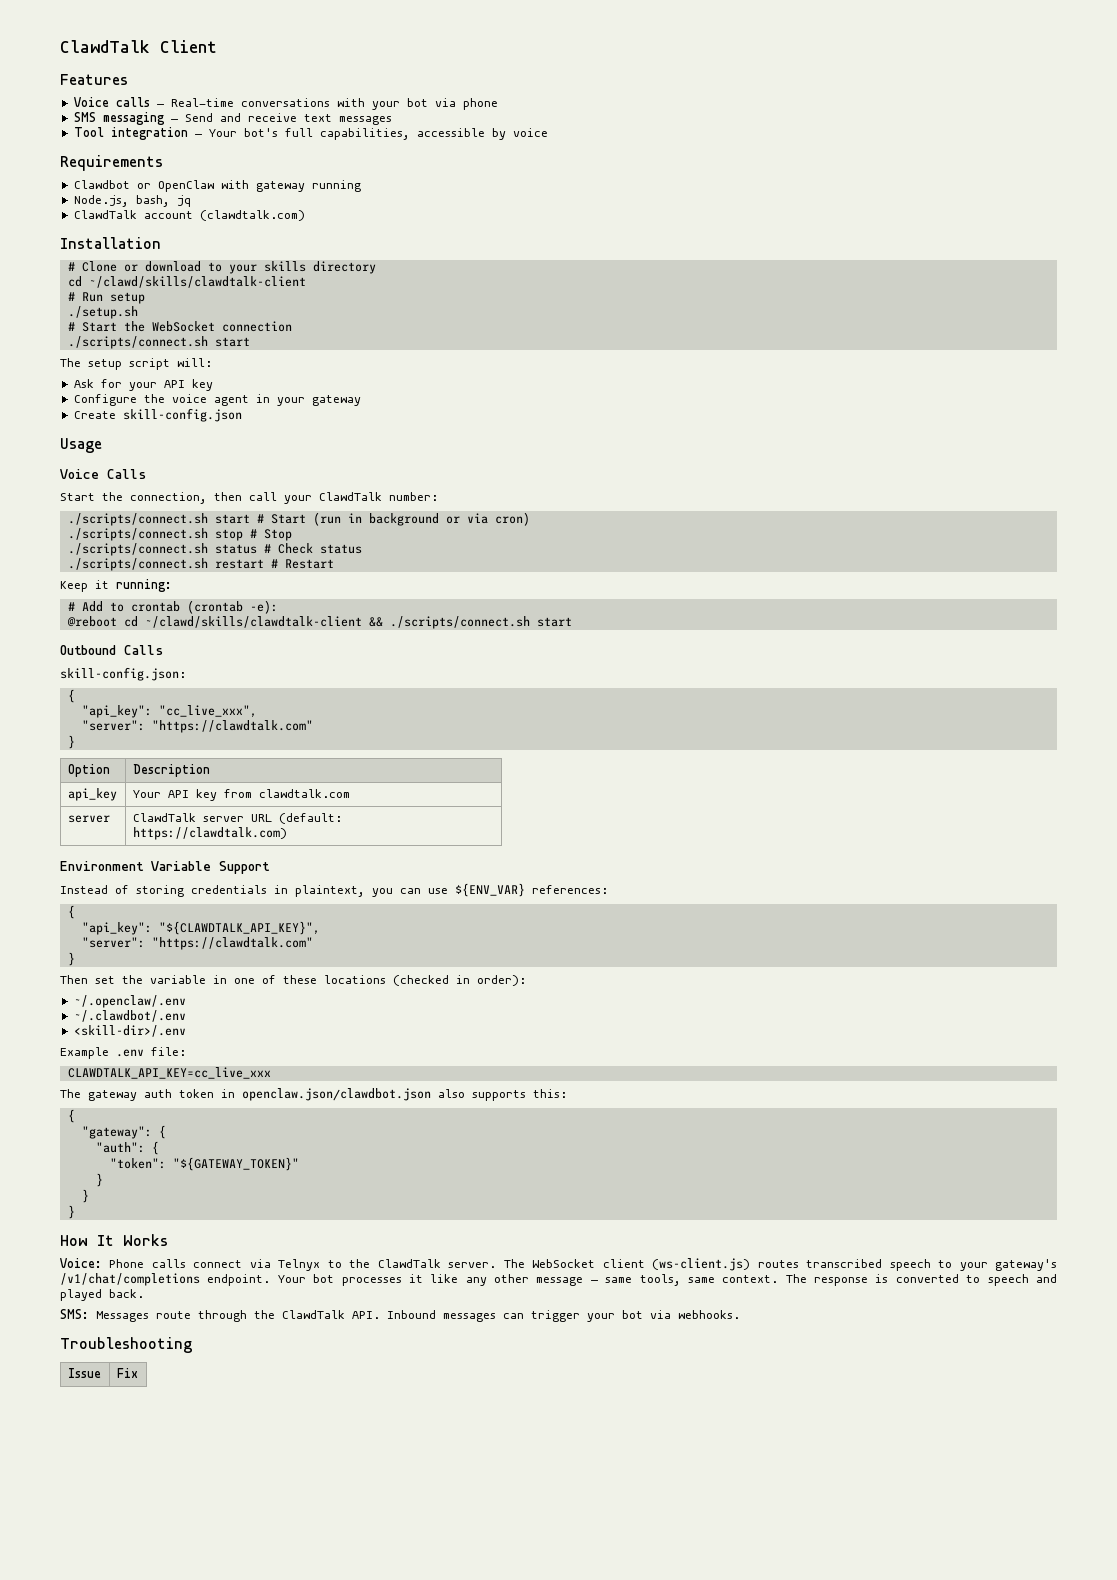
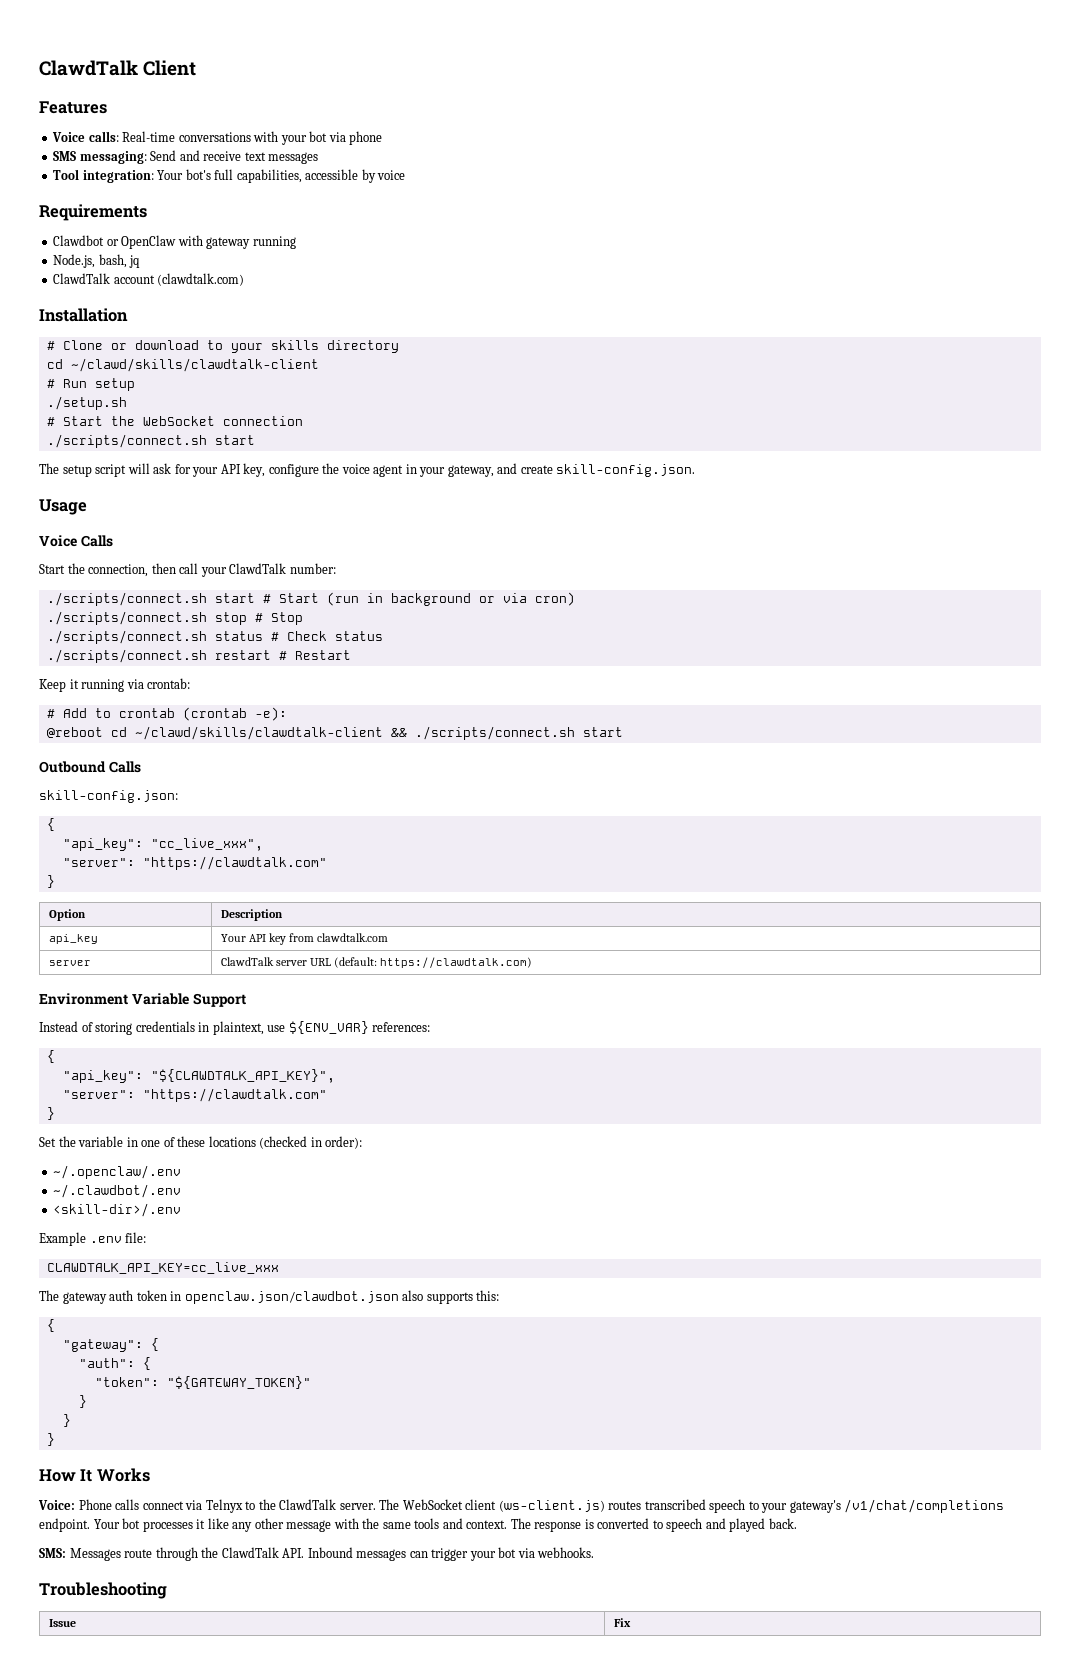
- Voice calls — Real-time conversations with your bot via phone
+ Voice calls: Real-time conversations with your bot via phone
- SMS messaging — Send and receive text messages
+ SMS messaging: Send and receive text messages
- Tool integration — Your bot's full capabilities, accessible by voice
+ Tool integration: Your bot's full capabilities, accessible by voice
- The setup script will:
- Ask for your API key
- Configure the voice agent in your gateway
- Create skill-config.json
+ The setup script will ask for your API key, configure the voice agent in your gateway, and create skill-config.json.
- Keep it running:
+ Keep it running via crontab:
- Instead of storing credentials in plaintext, you can use ${ENV_VAR} references:
+ Instead of storing credentials in plaintext, use ${ENV_VAR} references:
- Then set the variable in one of these locations (checked in order):
+ Set the variable in one of these locations (checked in order):
- Your bot processes it like any other message — same tools, same context.
+ Your bot processes it like any other message with the same tools and context.

